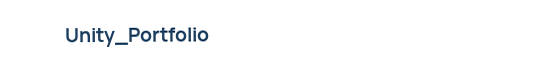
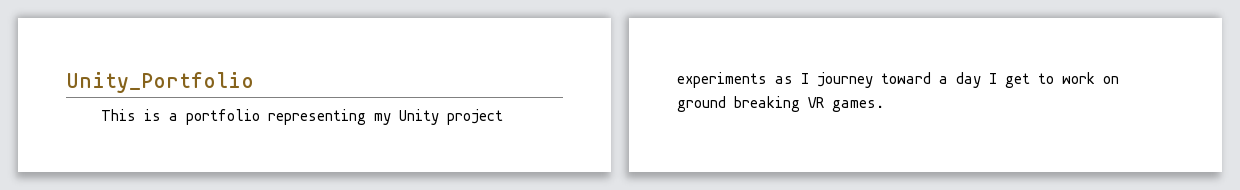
+ This is a portfolio representing my Unity project experiments as I journey toward a day I get to work on ground breaking VR games.

